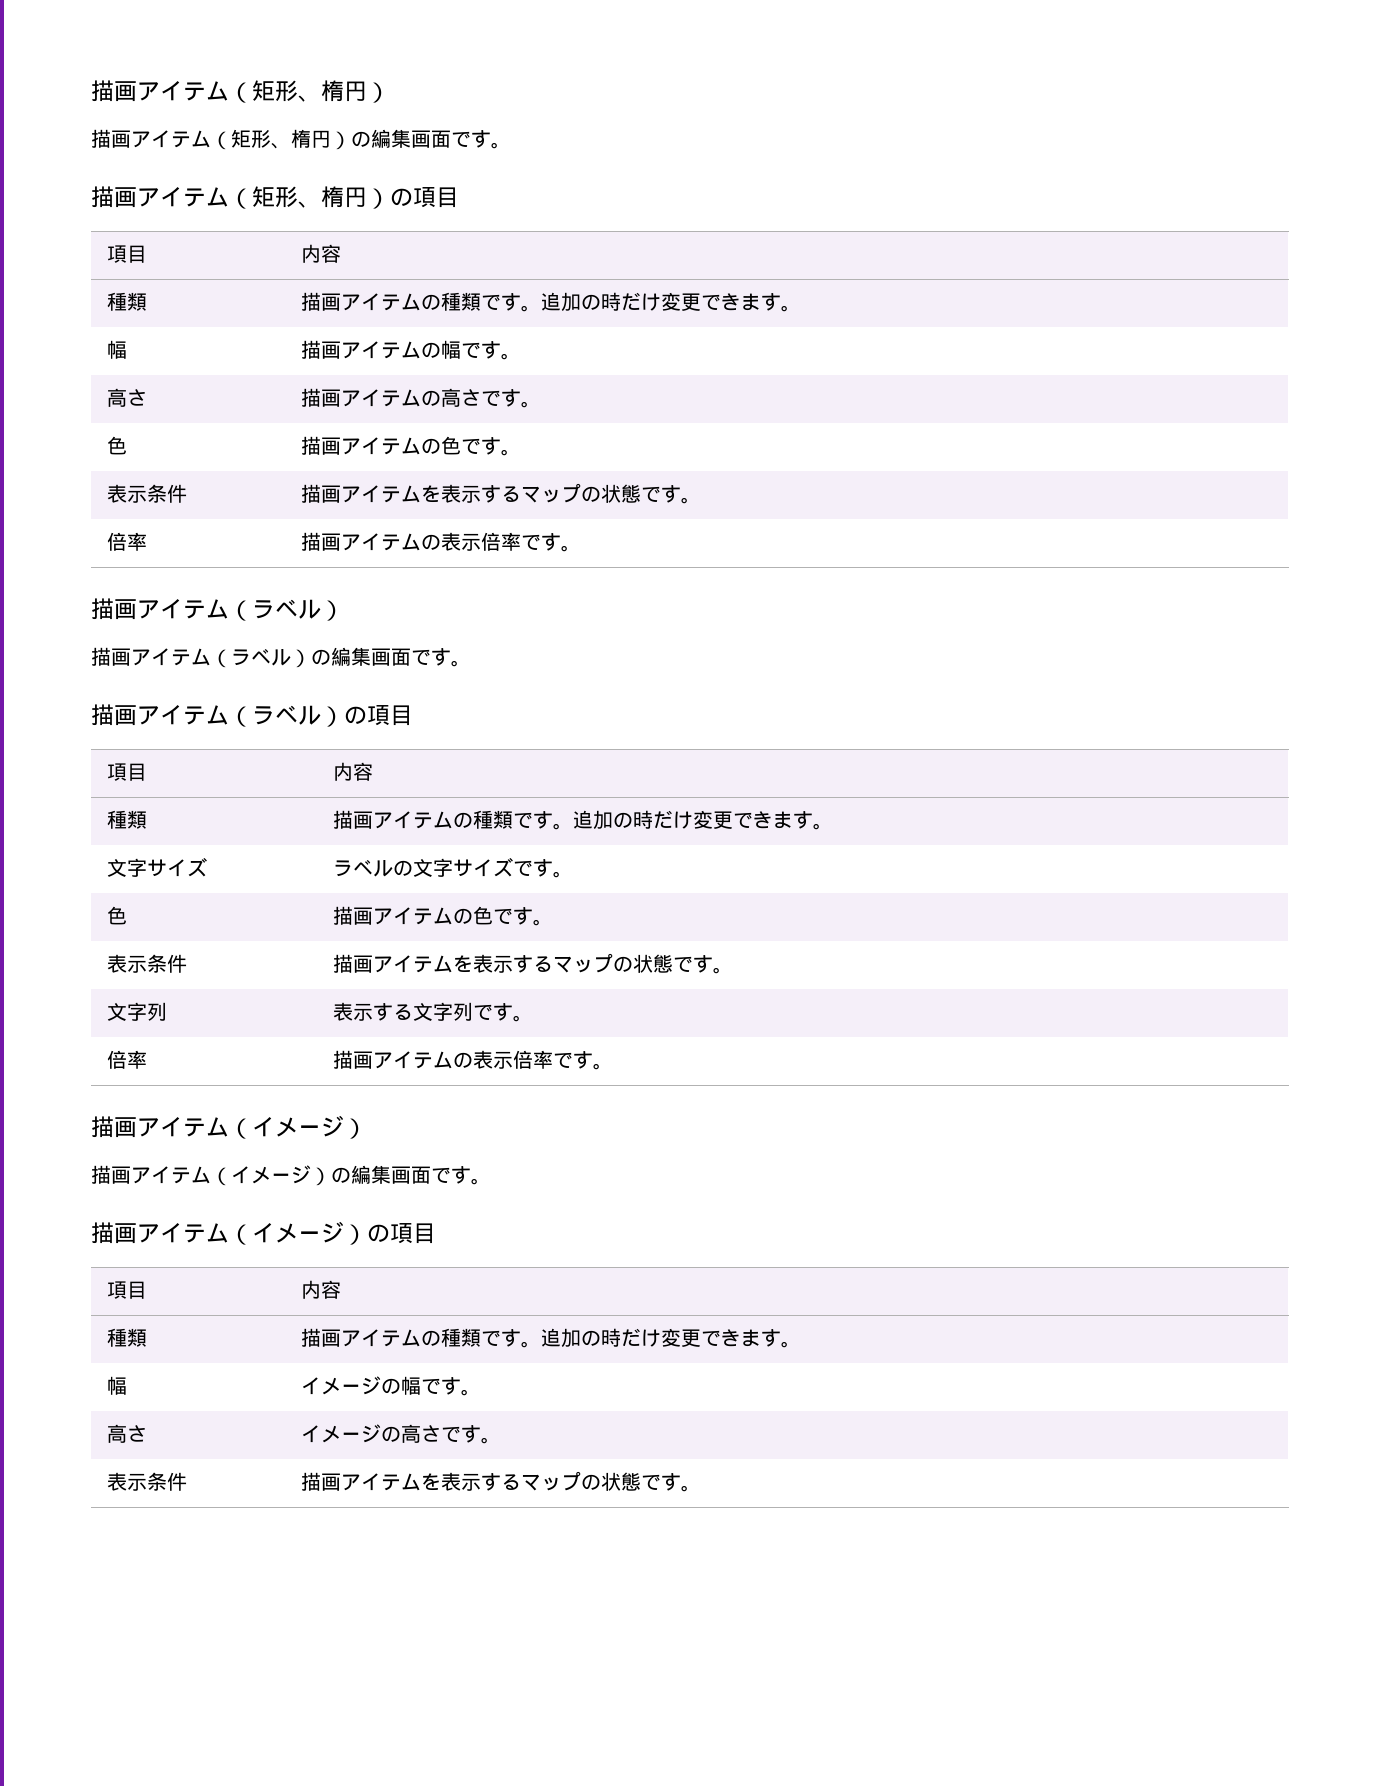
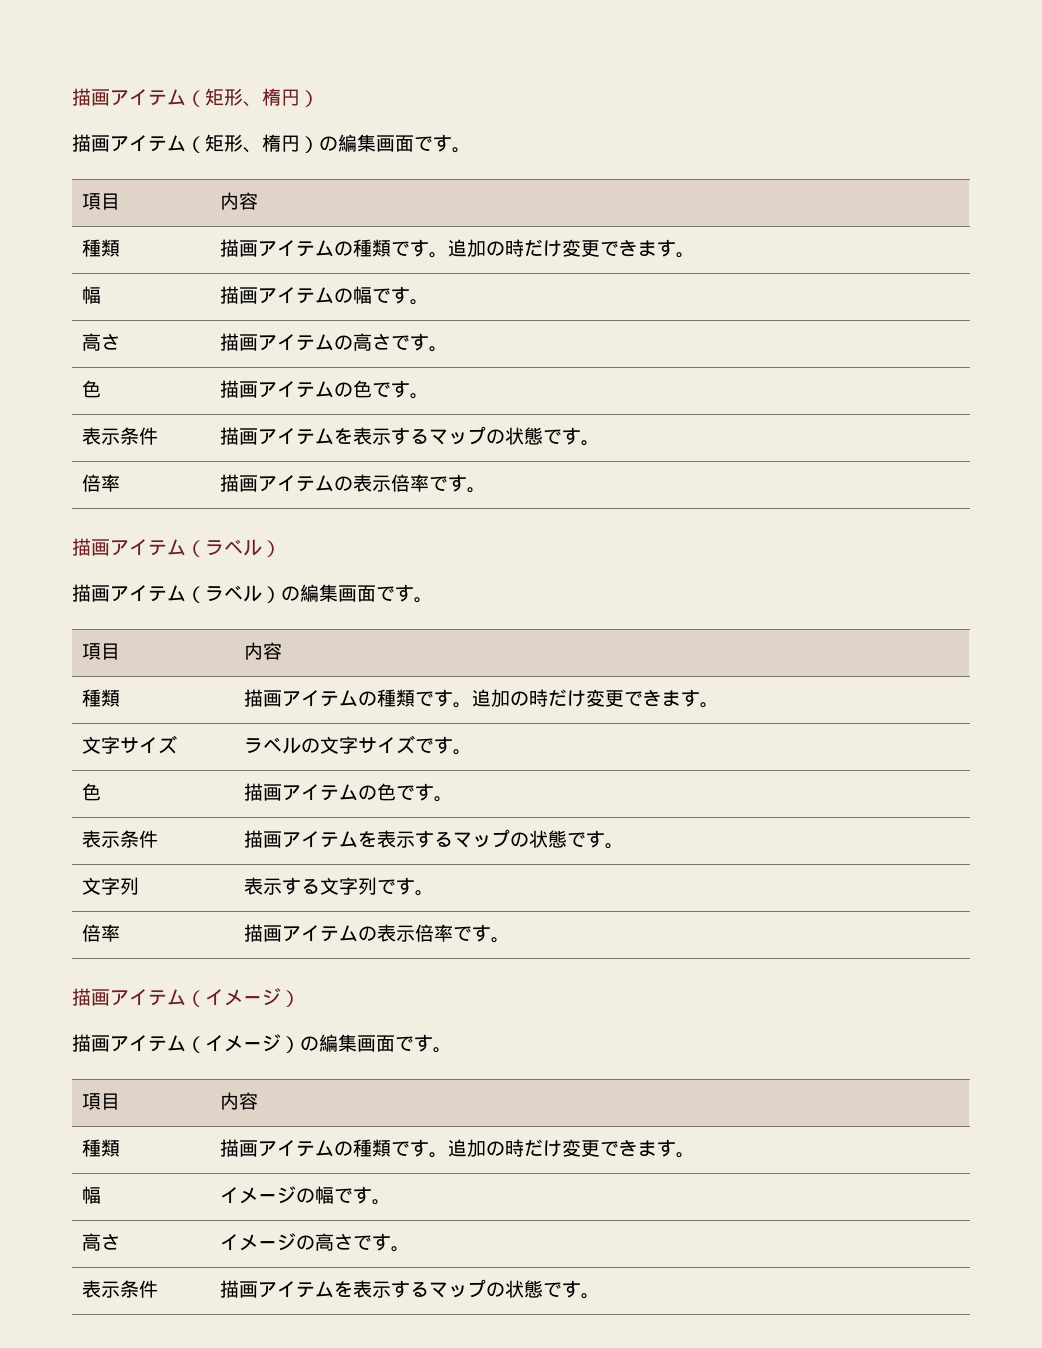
- 描画アイテム（矩形、楕円）の項目
- 描画アイテム（ラベル）の項目
- 描画アイテム（イメージ）の項目

